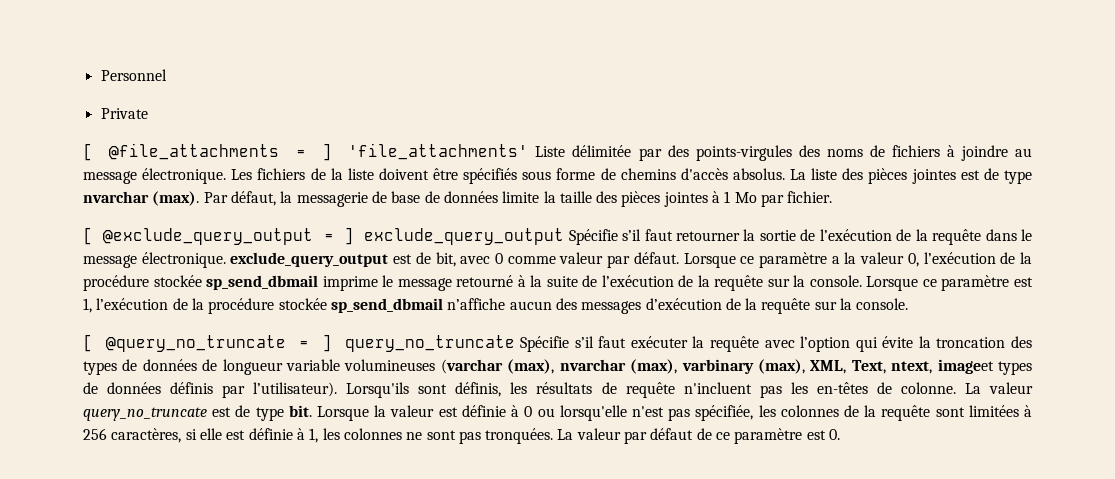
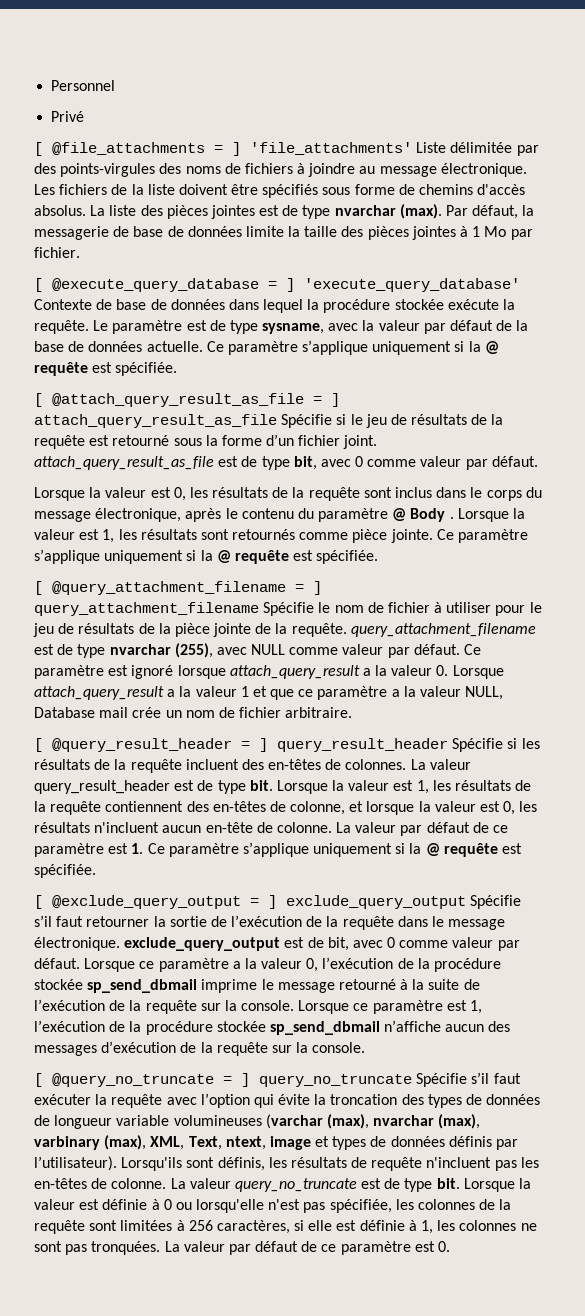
- Private
+ Privé
+ [ @execute_query_database = ] 'execute_query_database' Contexte de base de données dans lequel la procédure stockée exécute la requête. Le paramètre est de type sysname, avec la valeur par défaut de la base de données actuelle. Ce paramètre s’applique uniquement si la @ requête est spécifiée.
+ [ @attach_query_result_as_file = ] attach_query_result_as_file Spécifie si le jeu de résultats de la requête est retourné sous la forme d’un fichier joint. attach_query_result_as_file est de type bit, avec 0 comme valeur par défaut.
+ Lorsque la valeur est 0, les résultats de la requête sont inclus dans le corps du message électronique, après le contenu du paramètre @ Body . Lorsque la valeur est 1, les résultats sont retournés comme pièce jointe. Ce paramètre s’applique uniquement si la @ requête est spécifiée.
+ [ @query_attachment_filename = ] query_attachment_filename Spécifie le nom de fichier à utiliser pour le jeu de résultats de la pièce jointe de la requête. query_attachment_filename est de type nvarchar (255), avec NULL comme valeur par défaut. Ce paramètre est ignoré lorsque attach_query_result a la valeur 0. Lorsque attach_query_result a la valeur 1 et que ce paramètre a la valeur NULL, Database mail crée un nom de fichier arbitraire.
+ [ @query_result_header = ] query_result_header Spécifie si les résultats de la requête incluent des en-têtes de colonnes. La valeur query_result_header est de type bit. Lorsque la valeur est 1, les résultats de la requête contiennent des en-têtes de colonne, et lorsque la valeur est 0, les résultats n'incluent aucun en-tête de colonne. La valeur par défaut de ce paramètre est 1. Ce paramètre s’applique uniquement si la @ requête est spécifiée.
- [ @query_no_truncate = ] query_no_truncate Spécifie s’il faut exécuter la requête avec l’option qui évite la troncation des types de données de longueur variable volumineuses (varchar (max), nvarchar (max), varbinary (max), XML, Text, ntext, imageet types de données définis par l’utilisateur).
+ [ @query_no_truncate = ] query_no_truncate Spécifie s’il faut exécuter la requête avec l’option qui évite la troncation des types de données de longueur variable volumineuses (varchar (max), nvarchar (max), varbinary (max), XML, Text, ntext, image et types de données définis par l’utilisateur).

